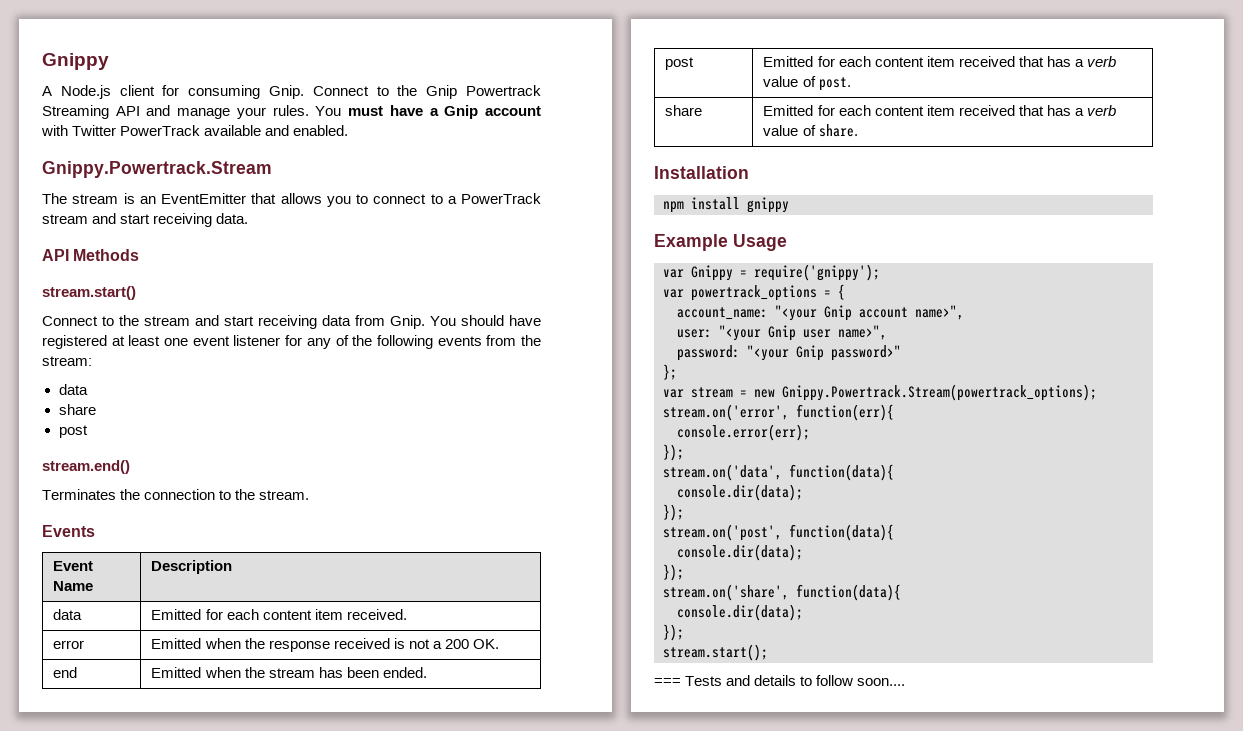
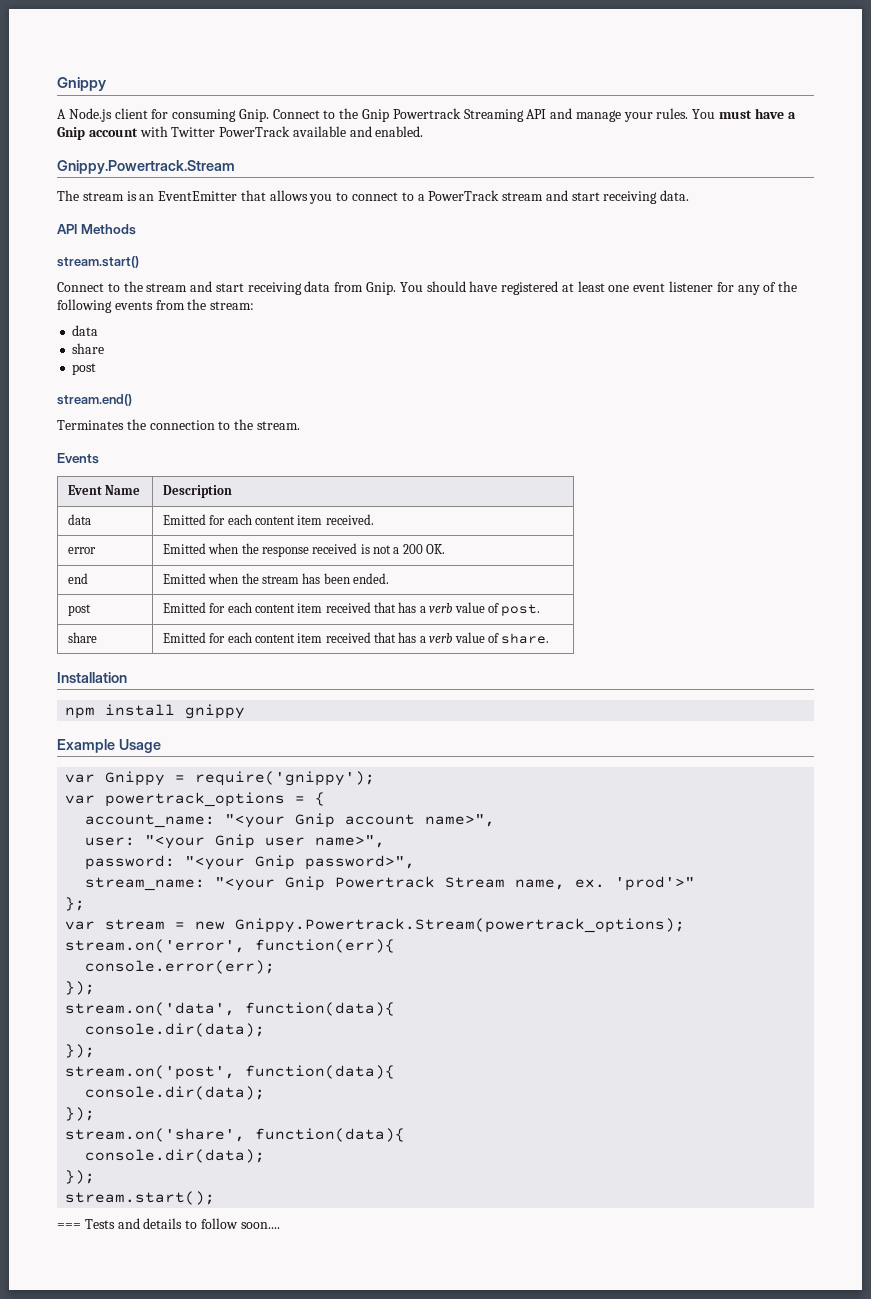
- password: "<your Gnip password>"
+ password: "<your Gnip password>",
+ stream_name: "<your Gnip Powertrack Stream name, ex. 'prod'>"

